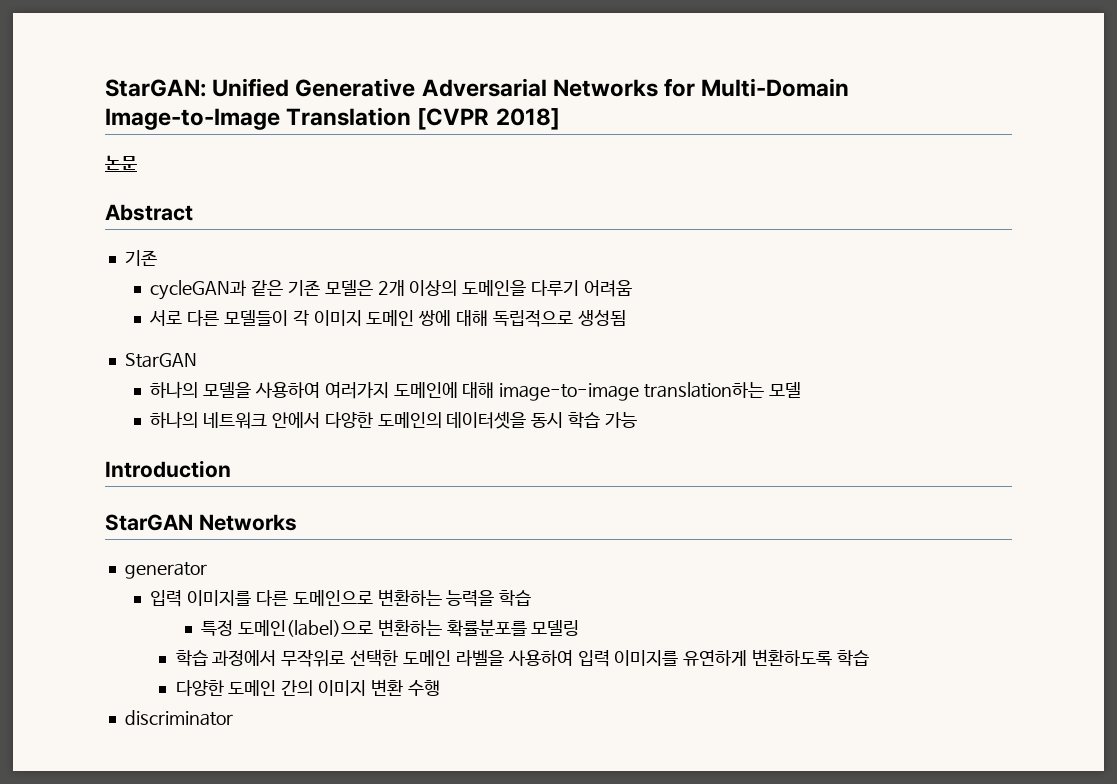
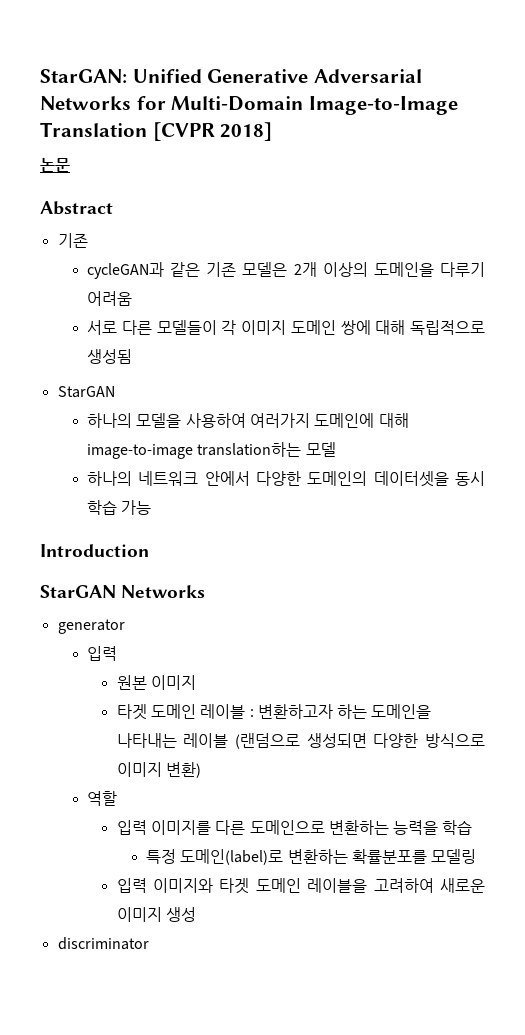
  generator
+ 입력
+ 원본 이미지
+ 타겟 도메인 레이블 : 변환하고자 하는 도메인을 나타내는 레이블 (랜덤으로 생성되면 다양한 방식으로 이미지 변환)
+ 역할
- 특정 도메인(label)으로 변환하는 확률분포를 모델링
+ 특정 도메인(label)로 변환하는 확률분포를 모델링
- 학습 과정에서 무작위로 선택한 도메인 라벨을 사용하여 입력 이미지를 유연하게 변환하도록 학습
- 다양한 도메인 간의 이미지 변환 수행
+ 입력 이미지와 타겟 도메인 레이블을 고려하여 새로운 이미지 생성

